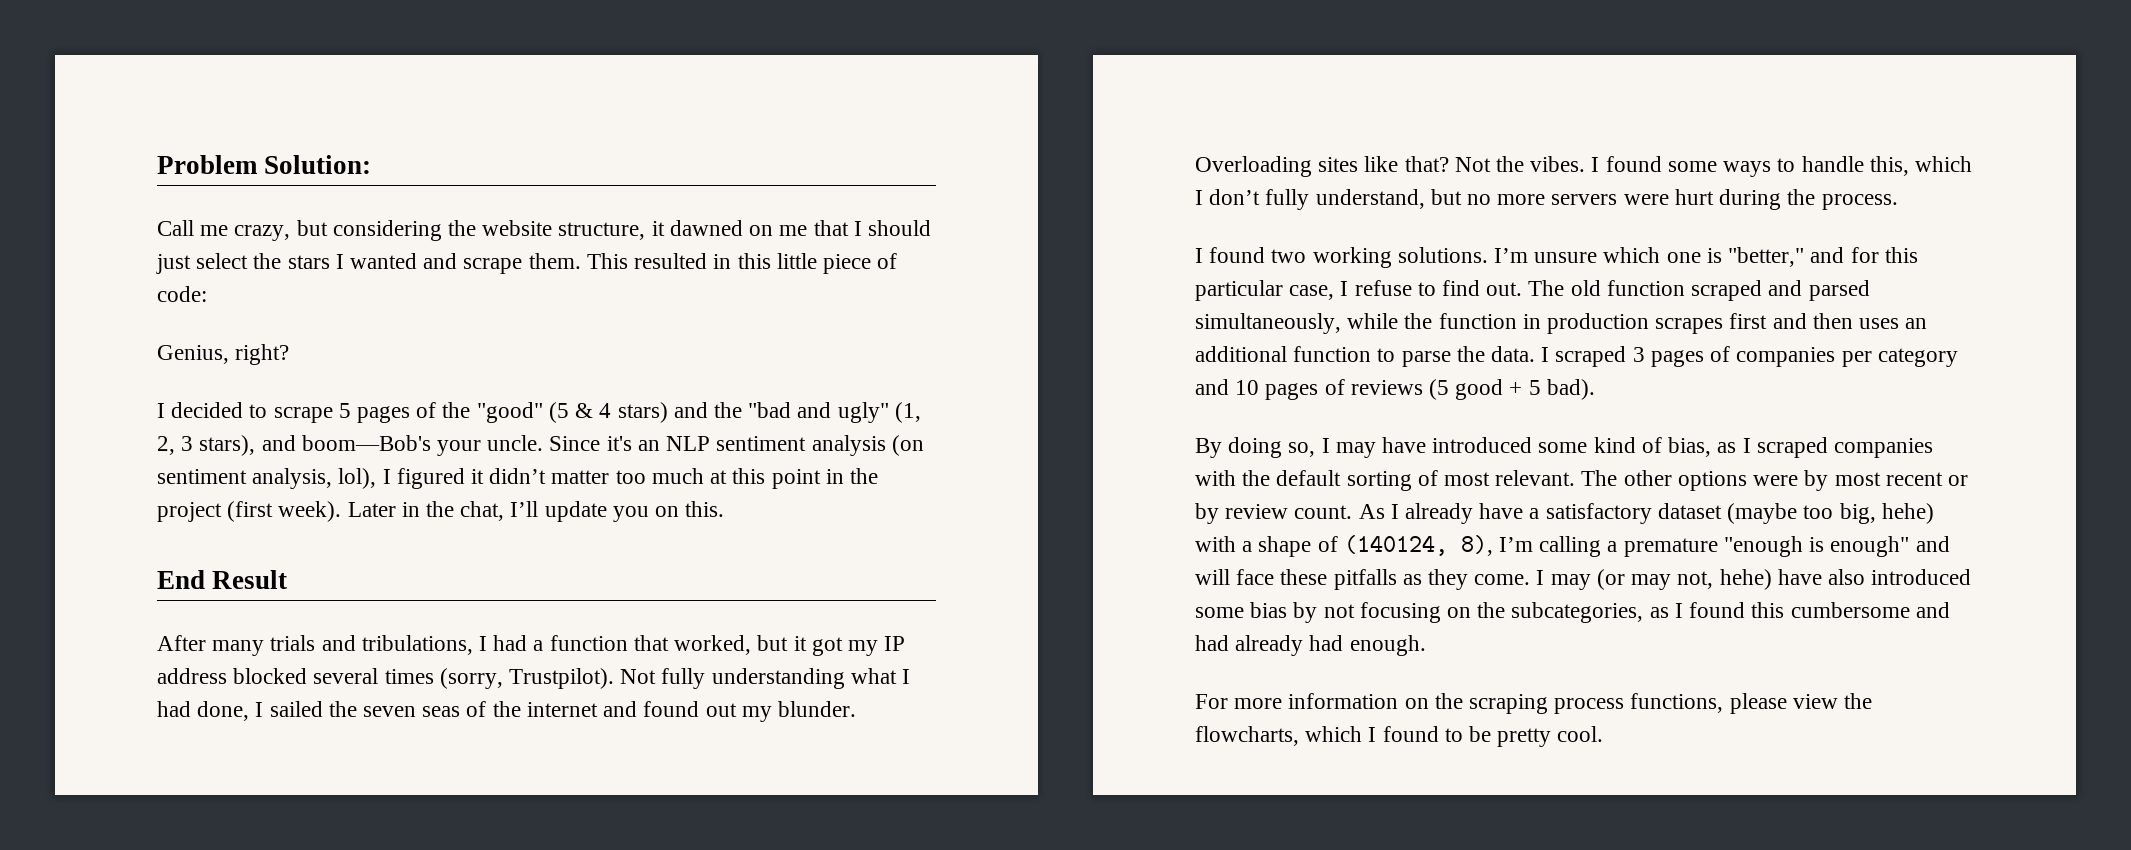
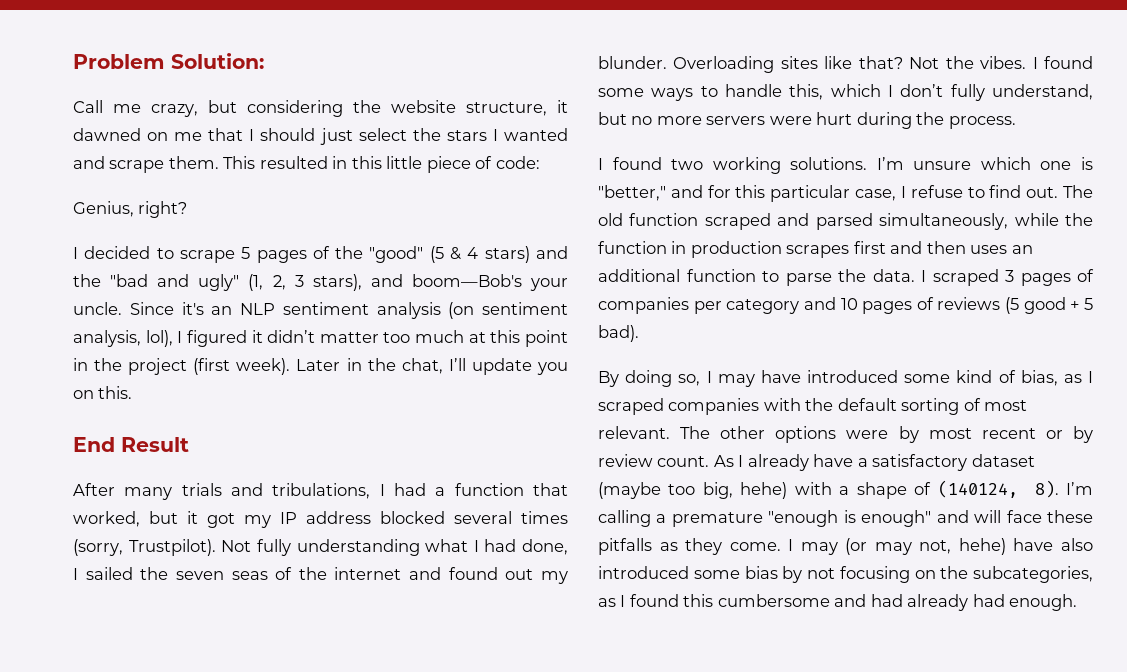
- As I already have a satisfactory dataset (maybe too big, hehe) with a shape of (140124, 8), I’m calling a premature "enough is enough" and will face these pitfalls as they come.
+ As I already have a satisfactory dataset (maybe too big, hehe) with a shape of (140124, 8). I’m calling a premature "enough is enough" and will face these pitfalls as they come.
- For more information on the scraping process functions, please view the flowcharts, which I found to be pretty cool.

